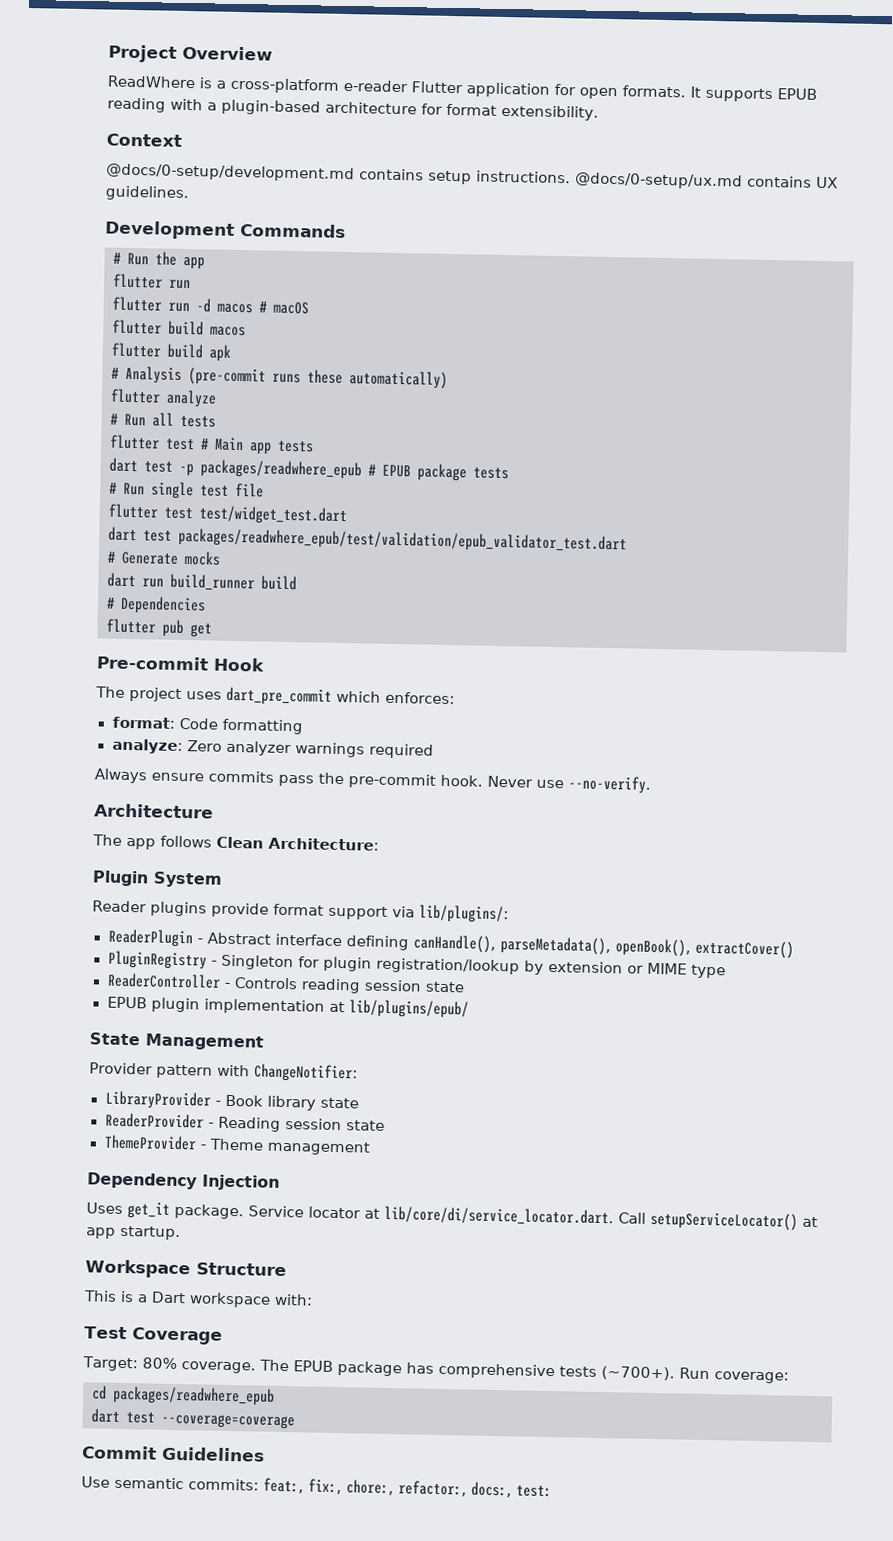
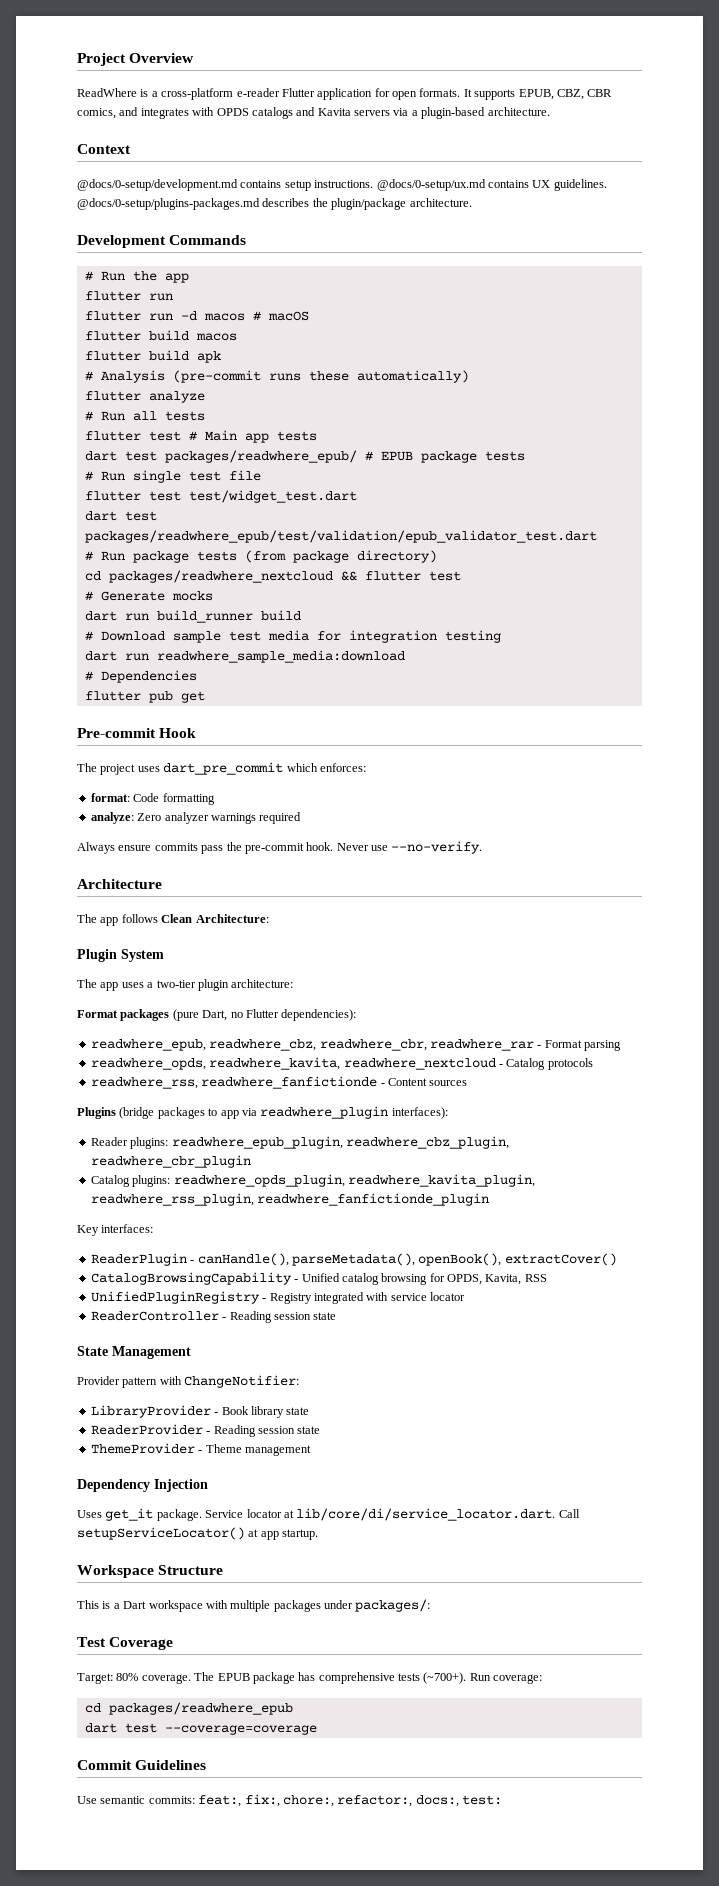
- It supports EPUB reading with a plugin-based architecture for format extensibility.
+ It supports EPUB, CBZ, CBR comics, and integrates with OPDS catalogs and Kavita servers via a plugin-based architecture.
+ @docs/0-setup/plugins-packages.md describes the plugin/package architecture.
- dart test -p packages/readwhere_epub # EPUB package tests
+ dart test packages/readwhere_epub/ # EPUB package tests
+ # Run package tests (from package directory)
+ cd packages/readwhere_nextcloud && flutter test
+ # Download sample test media for integration testing
+ dart run readwhere_sample_media:download
- Reader plugins provide format support via lib/plugins/:
+ The app uses a two-tier plugin architecture:
+ Format packages (pure Dart, no Flutter dependencies):
+ readwhere_epub, readwhere_cbz, readwhere_cbr, readwhere_rar - Format parsing
+ readwhere_opds, readwhere_kavita, readwhere_nextcloud - Catalog protocols
+ readwhere_rss, readwhere_fanfictionde - Content sources
+ Plugins (bridge packages to app via readwhere_plugin interfaces):
+ Reader plugins: readwhere_epub_plugin, readwhere_cbz_plugin, readwhere_cbr_plugin
+ Catalog plugins: readwhere_opds_plugin, readwhere_kavita_plugin, readwhere_rss_plugin, readwhere_fanfictionde_plugin
+ Key interfaces:
- ReaderPlugin - Abstract interface defining canHandle(), parseMetadata(), openBook(), extractCover()
+ ReaderPlugin - canHandle(), parseMetadata(), openBook(), extractCover()
- PluginRegistry - Singleton for plugin registration/lookup by extension or MIME type
+ CatalogBrowsingCapability - Unified catalog browsing for OPDS, Kavita, RSS
+ UnifiedPluginRegistry - Registry integrated with service locator
- ReaderController - Controls reading session state
- EPUB plugin implementation at lib/plugins/epub/
+ ReaderController - Reading session state
- This is a Dart workspace with:
+ This is a Dart workspace with multiple packages under packages/:

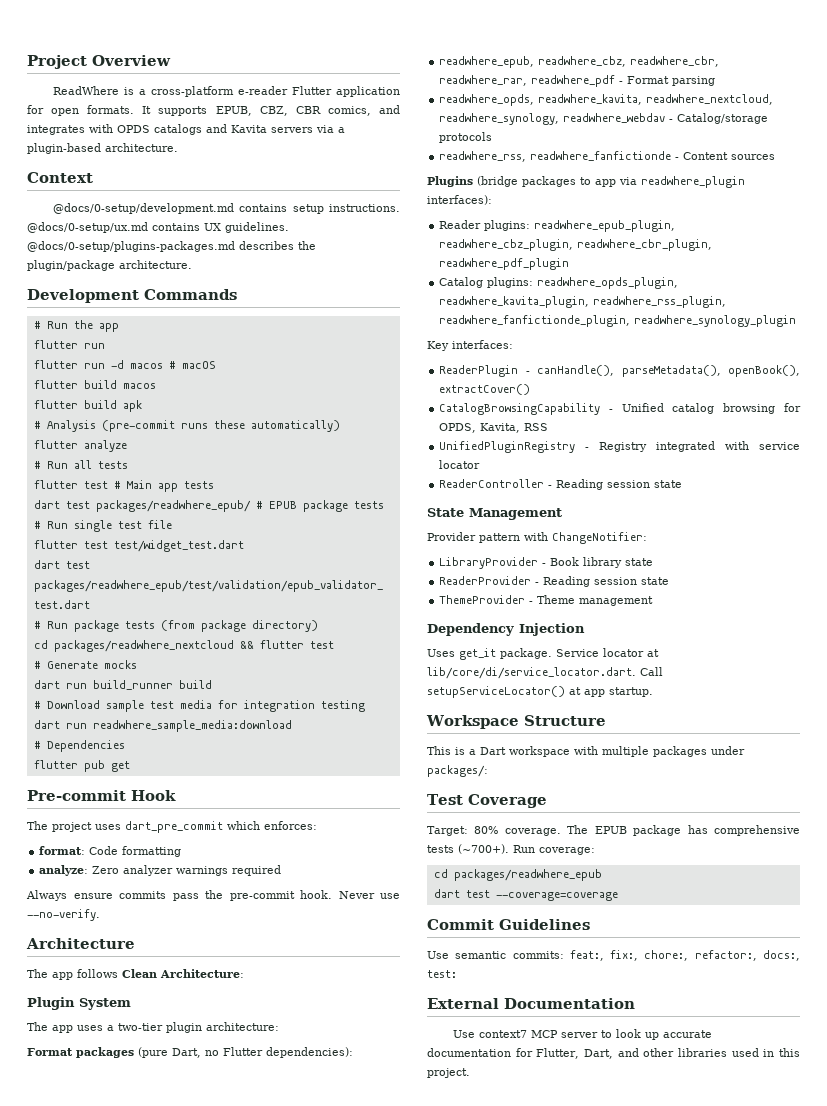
- readwhere_epub, readwhere_cbz, readwhere_cbr, readwhere_rar - Format parsing
+ readwhere_epub, readwhere_cbz, readwhere_cbr, readwhere_rar, readwhere_pdf - Format parsing
- readwhere_opds, readwhere_kavita, readwhere_nextcloud - Catalog protocols
+ readwhere_opds, readwhere_kavita, readwhere_nextcloud, readwhere_synology, readwhere_webdav - Catalog/storage protocols
- Reader plugins: readwhere_epub_plugin, readwhere_cbz_plugin, readwhere_cbr_plugin
+ Reader plugins: readwhere_epub_plugin, readwhere_cbz_plugin, readwhere_cbr_plugin, readwhere_pdf_plugin
- Catalog plugins: readwhere_opds_plugin, readwhere_kavita_plugin, readwhere_rss_plugin, readwhere_fanfictionde_plugin
+ Catalog plugins: readwhere_opds_plugin, readwhere_kavita_plugin, readwhere_rss_plugin, readwhere_fanfictionde_plugin, readwhere_synology_plugin
+ External Documentation
+ Use context7 MCP server to look up accurate documentation for Flutter, Dart, and other libraries used in this project.

